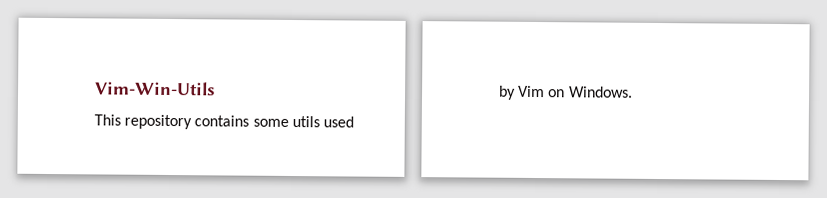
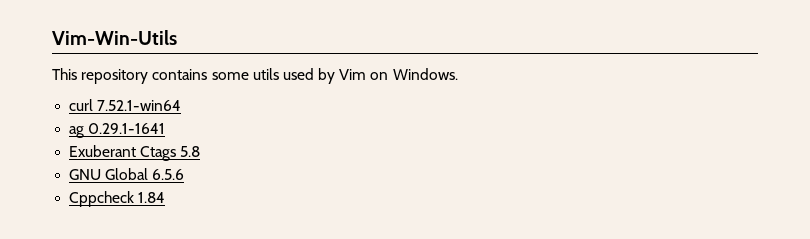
+ curl 7.52.1-win64
+ ag 0.29.1-1641
+ Exuberant Ctags 5.8
+ GNU Global 6.5.6
+ Cppcheck 1.84

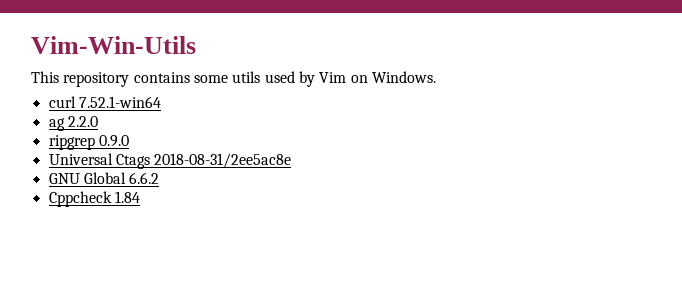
- ag 0.29.1-1641
- Exuberant Ctags 5.8
+ ag 2.2.0
+ ripgrep 0.9.0
+ Universal Ctags 2018-08-31/2ee5ac8e
- GNU Global 6.5.6
+ GNU Global 6.6.2

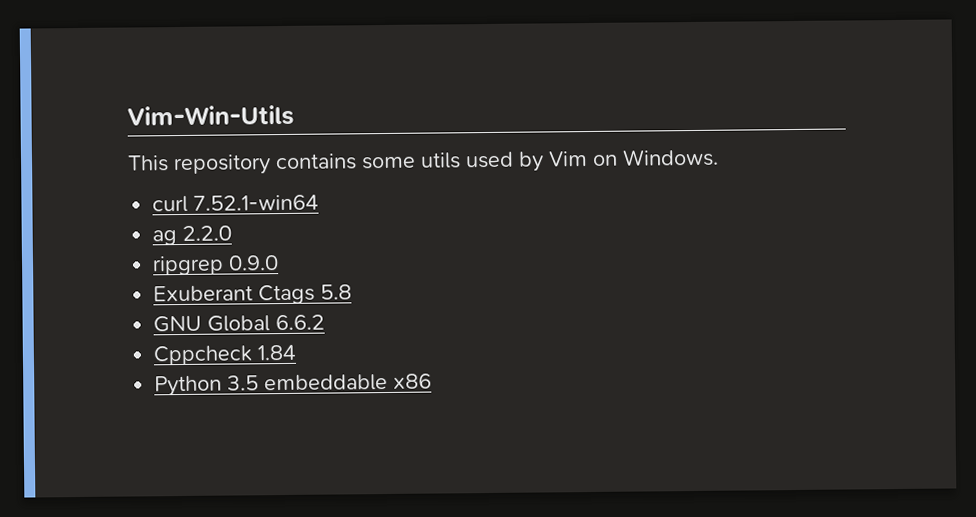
- Universal Ctags 2018-08-31/2ee5ac8e
+ Exuberant Ctags 5.8
+ Python 3.5 embeddable x86

